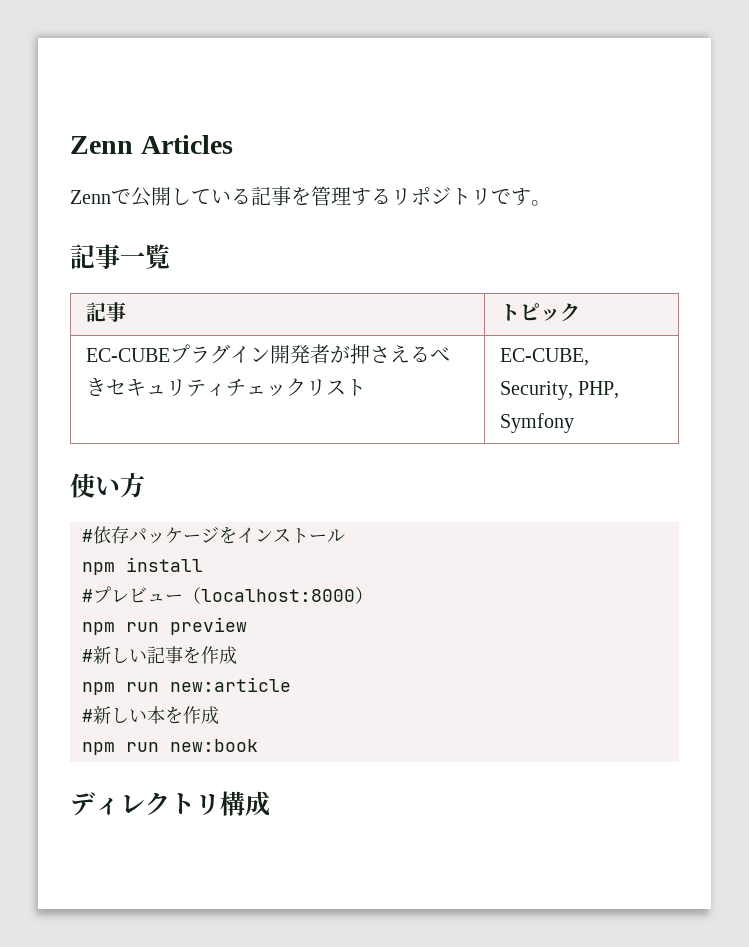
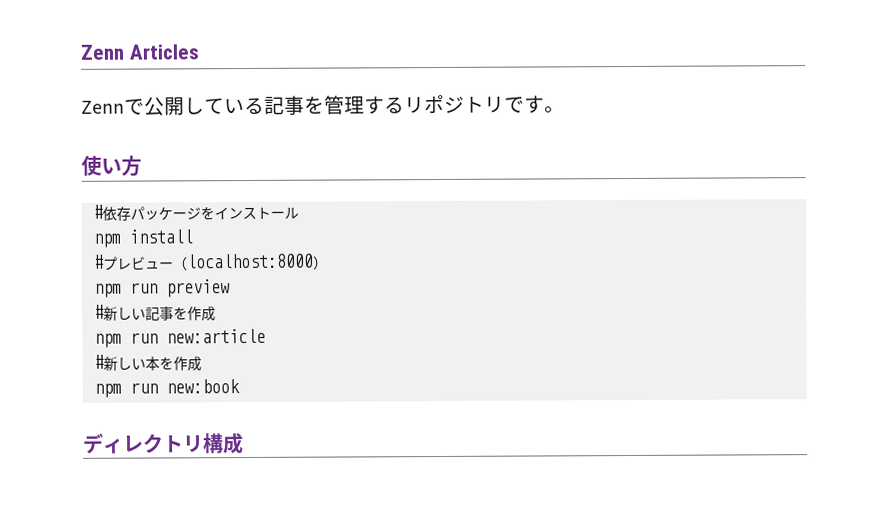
- 記事一覧
- 記事 | トピック
- EC-CUBEプラグイン開発者が押さえるべきセキュリティチェックリスト | EC-CUBE, Security, PHP, Symfony

